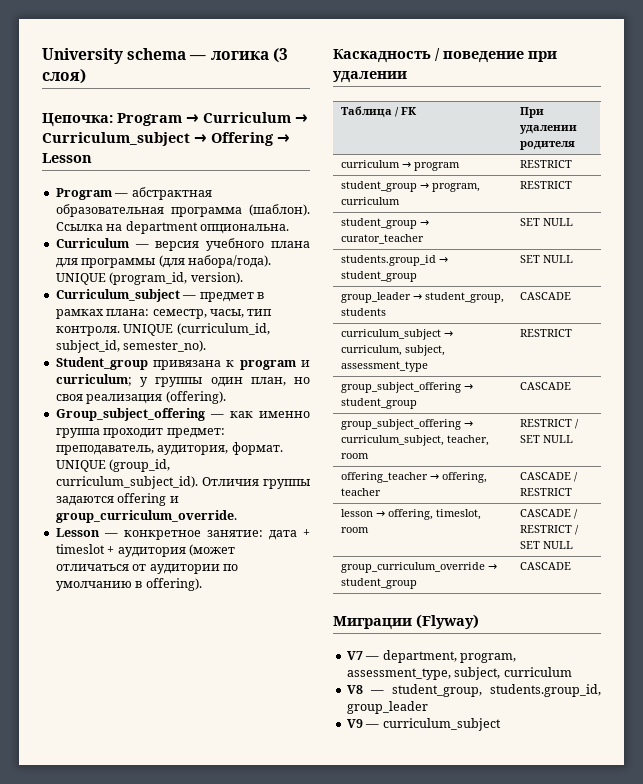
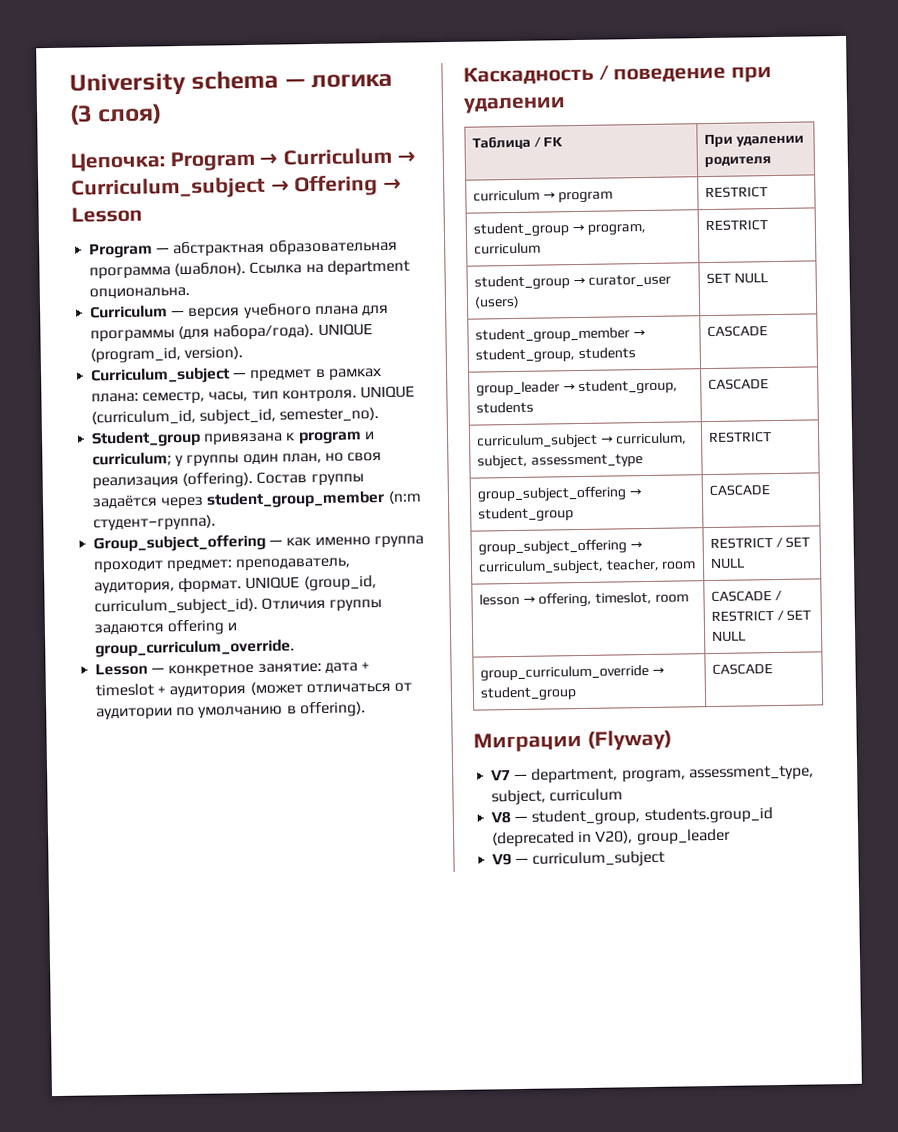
+ Состав группы задаётся через student_group_member (n:m студент–группа).
- student_group → curator_teacher | SET NULL
- students.group_id → student_group | SET NULL
+ student_group → curator_user (users) | SET NULL
+ student_group_member → student_group, students | CASCADE
- offering_teacher → offering, teacher | CASCADE / RESTRICT
- V8 — student_group, students.group_id, group_leader
+ V8 — student_group, students.group_id (deprecated in V20), group_leader

